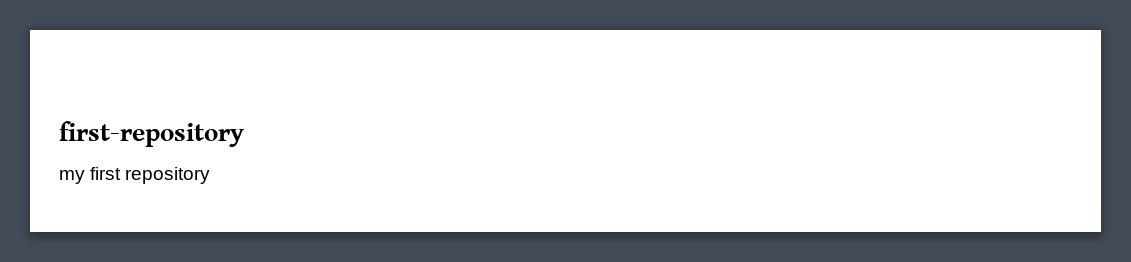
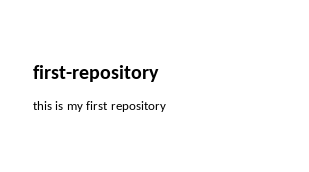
- my first repository
+ this is my first repository

